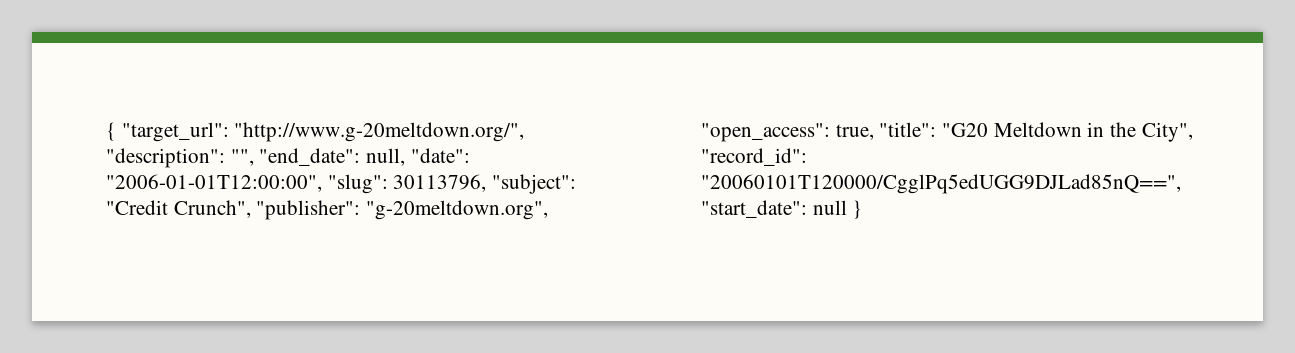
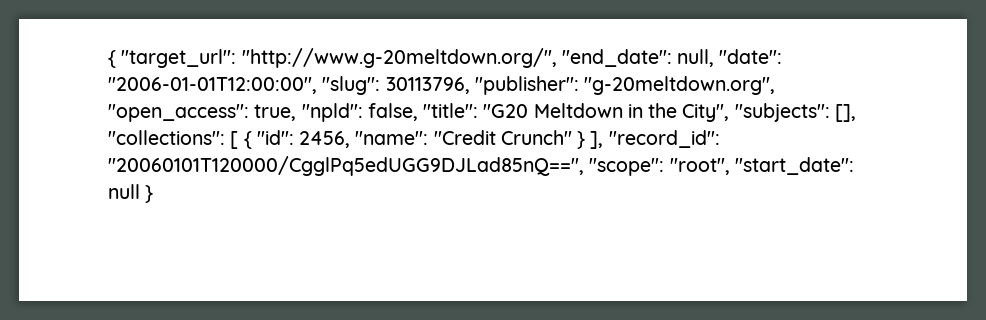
- { "target_url": "http://www.g-20meltdown.org/", "description": "", "end_date": null, "date": "2006-01-01T12:00:00", "slug": 30113796, "subject": "Credit Crunch", "publisher": "g-20meltdown.org", "open_access": true, "title": "G20 Meltdown in the City", "record_id": "20060101T120000/CgglPq5edUGG9DJLad85nQ==", "start_date": null }
+ { "target_url": "http://www.g-20meltdown.org/", "end_date": null, "date": "2006-01-01T12:00:00", "slug": 30113796, "publisher": "g-20meltdown.org", "open_access": true, "npld": false, "title": "G20 Meltdown in the City", "subjects": [], "collections": [ { "id": 2456, "name": "Credit Crunch" } ], "record_id": "20060101T120000/CgglPq5edUGG9DJLad85nQ==", "scope": "root", "start_date": null }

